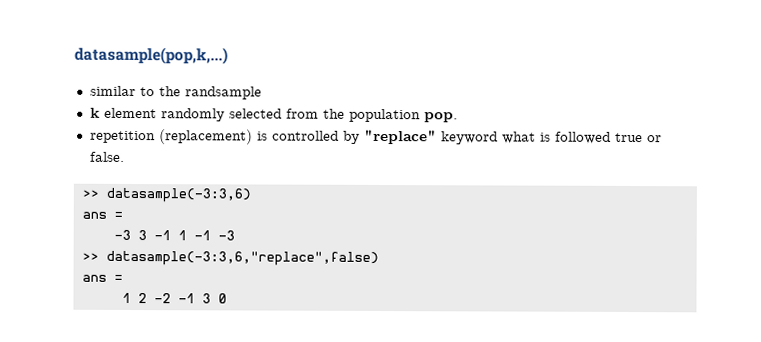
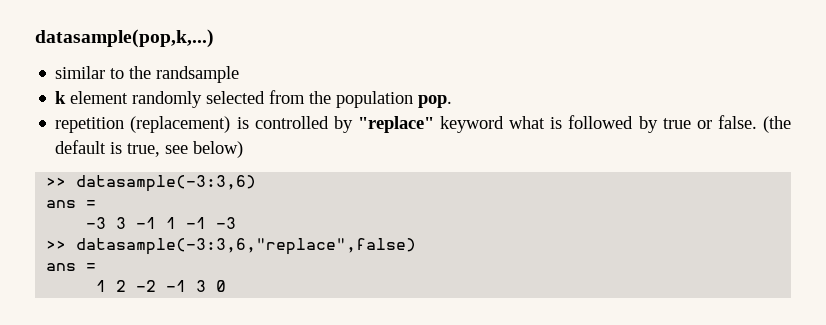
- repetition (replacement) is controlled by "replace" keyword what is followed true or false.
+ repetition (replacement) is controlled by "replace" keyword what is followed by true or false. (the default is true, see below)

